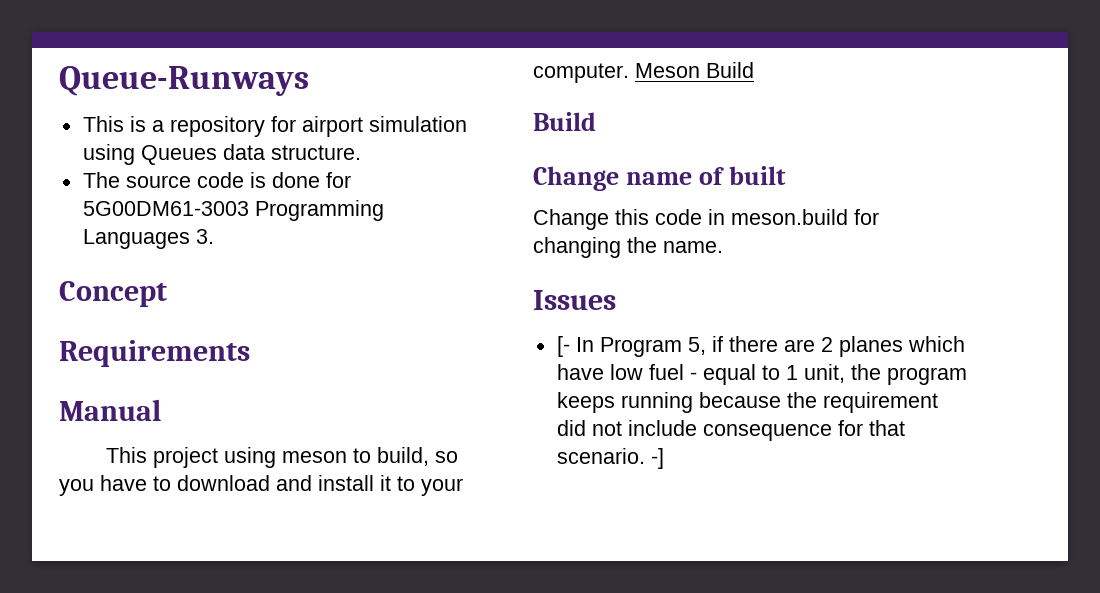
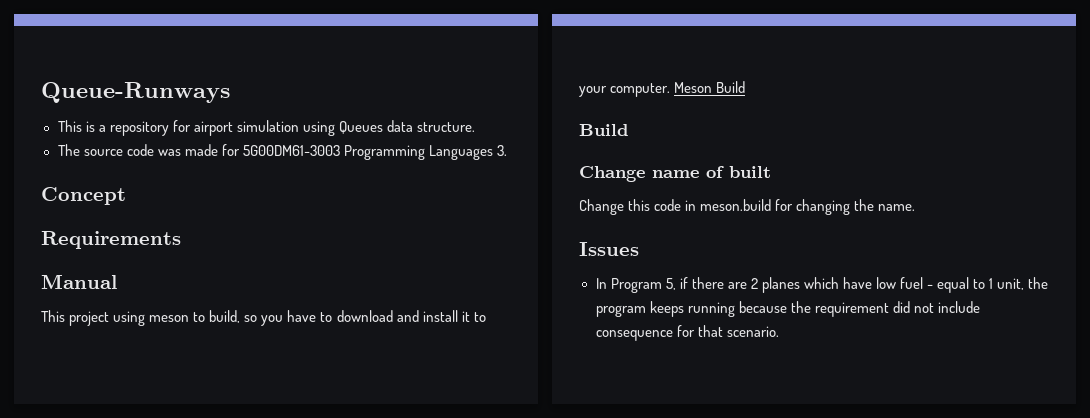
- The source code is done for 5G00DM61-3003 Programming Languages 3.
+ The source code was made for 5G00DM61-3003 Programming Languages 3.
- [- In Program 5, if there are 2 planes which have low fuel - equal to 1 unit, the program keeps running because the requirement did not include consequence for that scenario. -]
+ In Program 5, if there are 2 planes which have low fuel - equal to 1 unit, the program keeps running because the requirement did not include consequence for that scenario.

